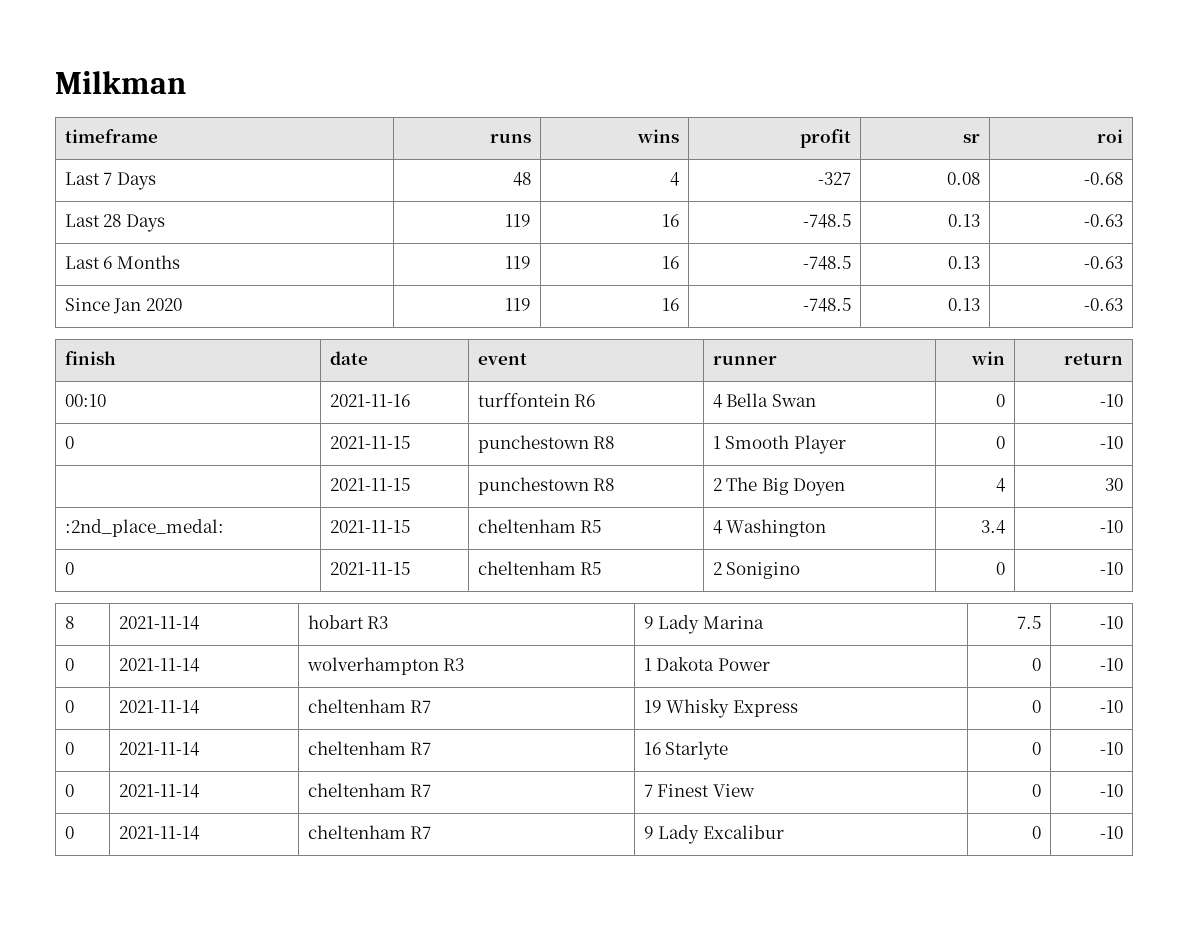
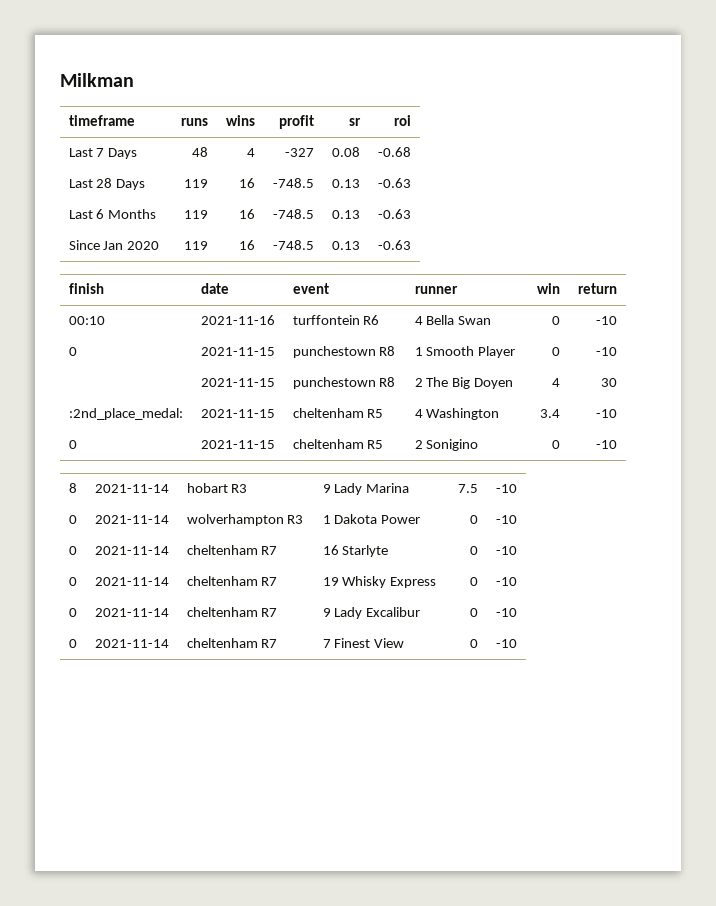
+ 0 | 2021-11-14 | cheltenham R7 | 16 Starlyte | 0 | -10
- 0 | 2021-11-14 | cheltenham R7 | 16 Starlyte | 0 | -10
+ 0 | 2021-11-14 | cheltenham R7 | 9 Lady Excalibur | 0 | -10
- 0 | 2021-11-14 | cheltenham R7 | 9 Lady Excalibur | 0 | -10

